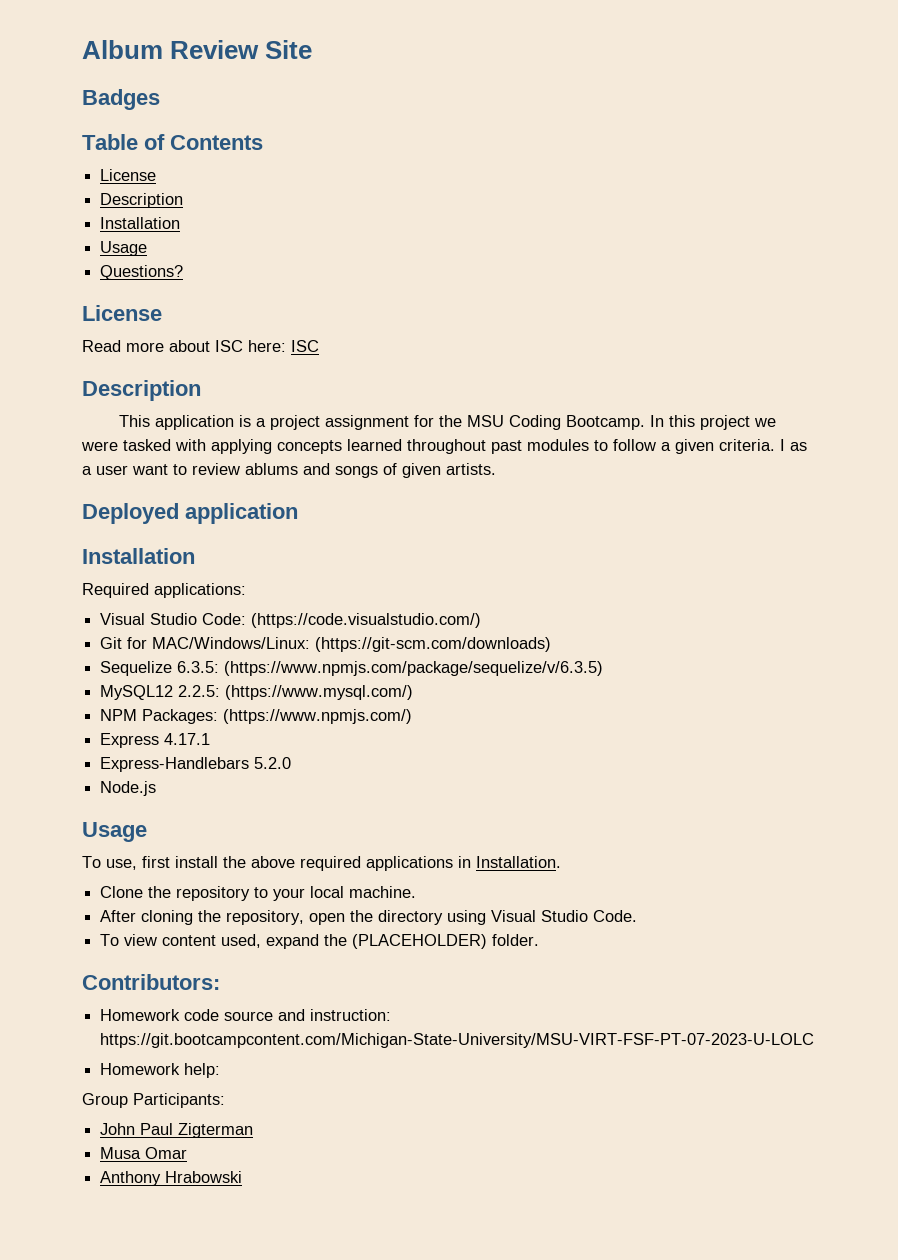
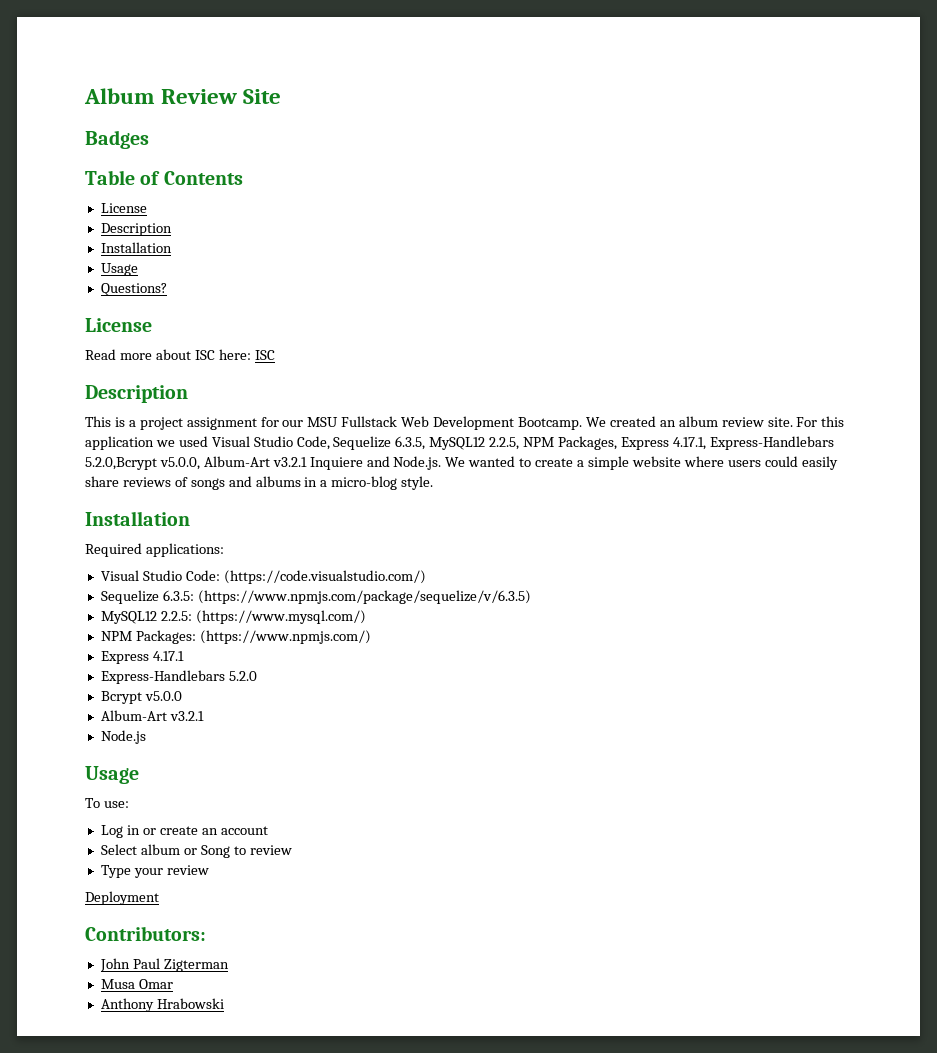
- This application is a project assignment for the MSU Coding Bootcamp. In this project we were tasked with applying concepts learned throughout past modules to follow a given criteria. I as a user want to review ablums and songs of given artists.
- Deployed application
+ This is a project assignment for our MSU Fullstack Web Development Bootcamp. We created an album review site. For this application we used Visual Studio Code, Sequelize 6.3.5, MySQL12 2.2.5, NPM Packages, Express 4.17.1, Express-Handlebars 5.2.0,Bcrypt v5.0.0, Album-Art v3.2.1 Inquiere and Node.js. We wanted to create a simple website where users could easily share reviews of songs and albums in a micro-blog style.
- Git for MAC/Windows/Linux: (https://git-scm.com/downloads)
+ Bcrypt v5.0.0
+ Album-Art v3.2.1
- To use, first install the above required applications in Installation.
- Clone the repository to your local machine.
- After cloning the repository, open the directory using Visual Studio Code.
- To view content used, expand the (PLACEHOLDER) folder.
+ To use:
+ Log in or create an account
+ Select album or Song to review
+ Type your review
+ Deployment
  Contributors:
- Homework code source and instruction: https://git.bootcampcontent.com/Michigan-State-University/MSU-VIRT-FSF-PT-07-2023-U-LOLC
- Homework help:
- Group Participants:

